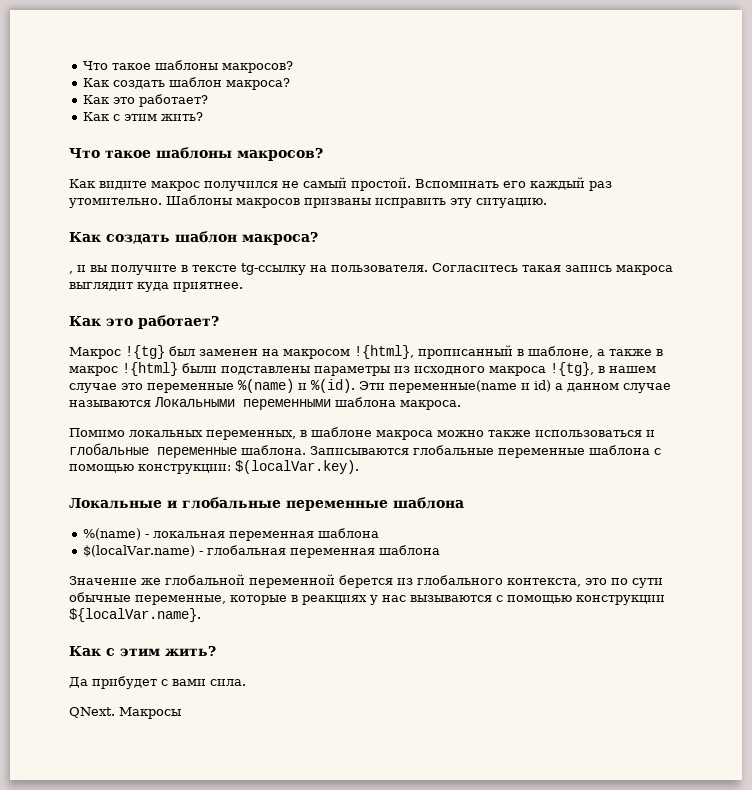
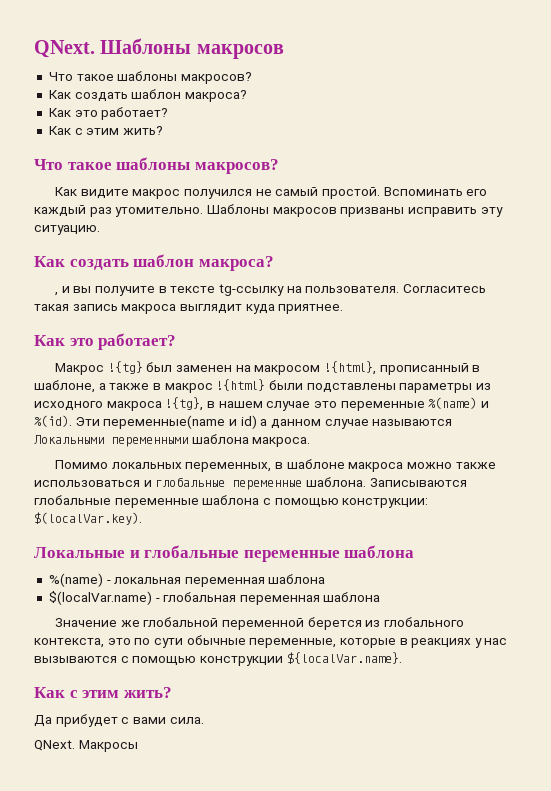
+ QNext. Шаблоны макросов

